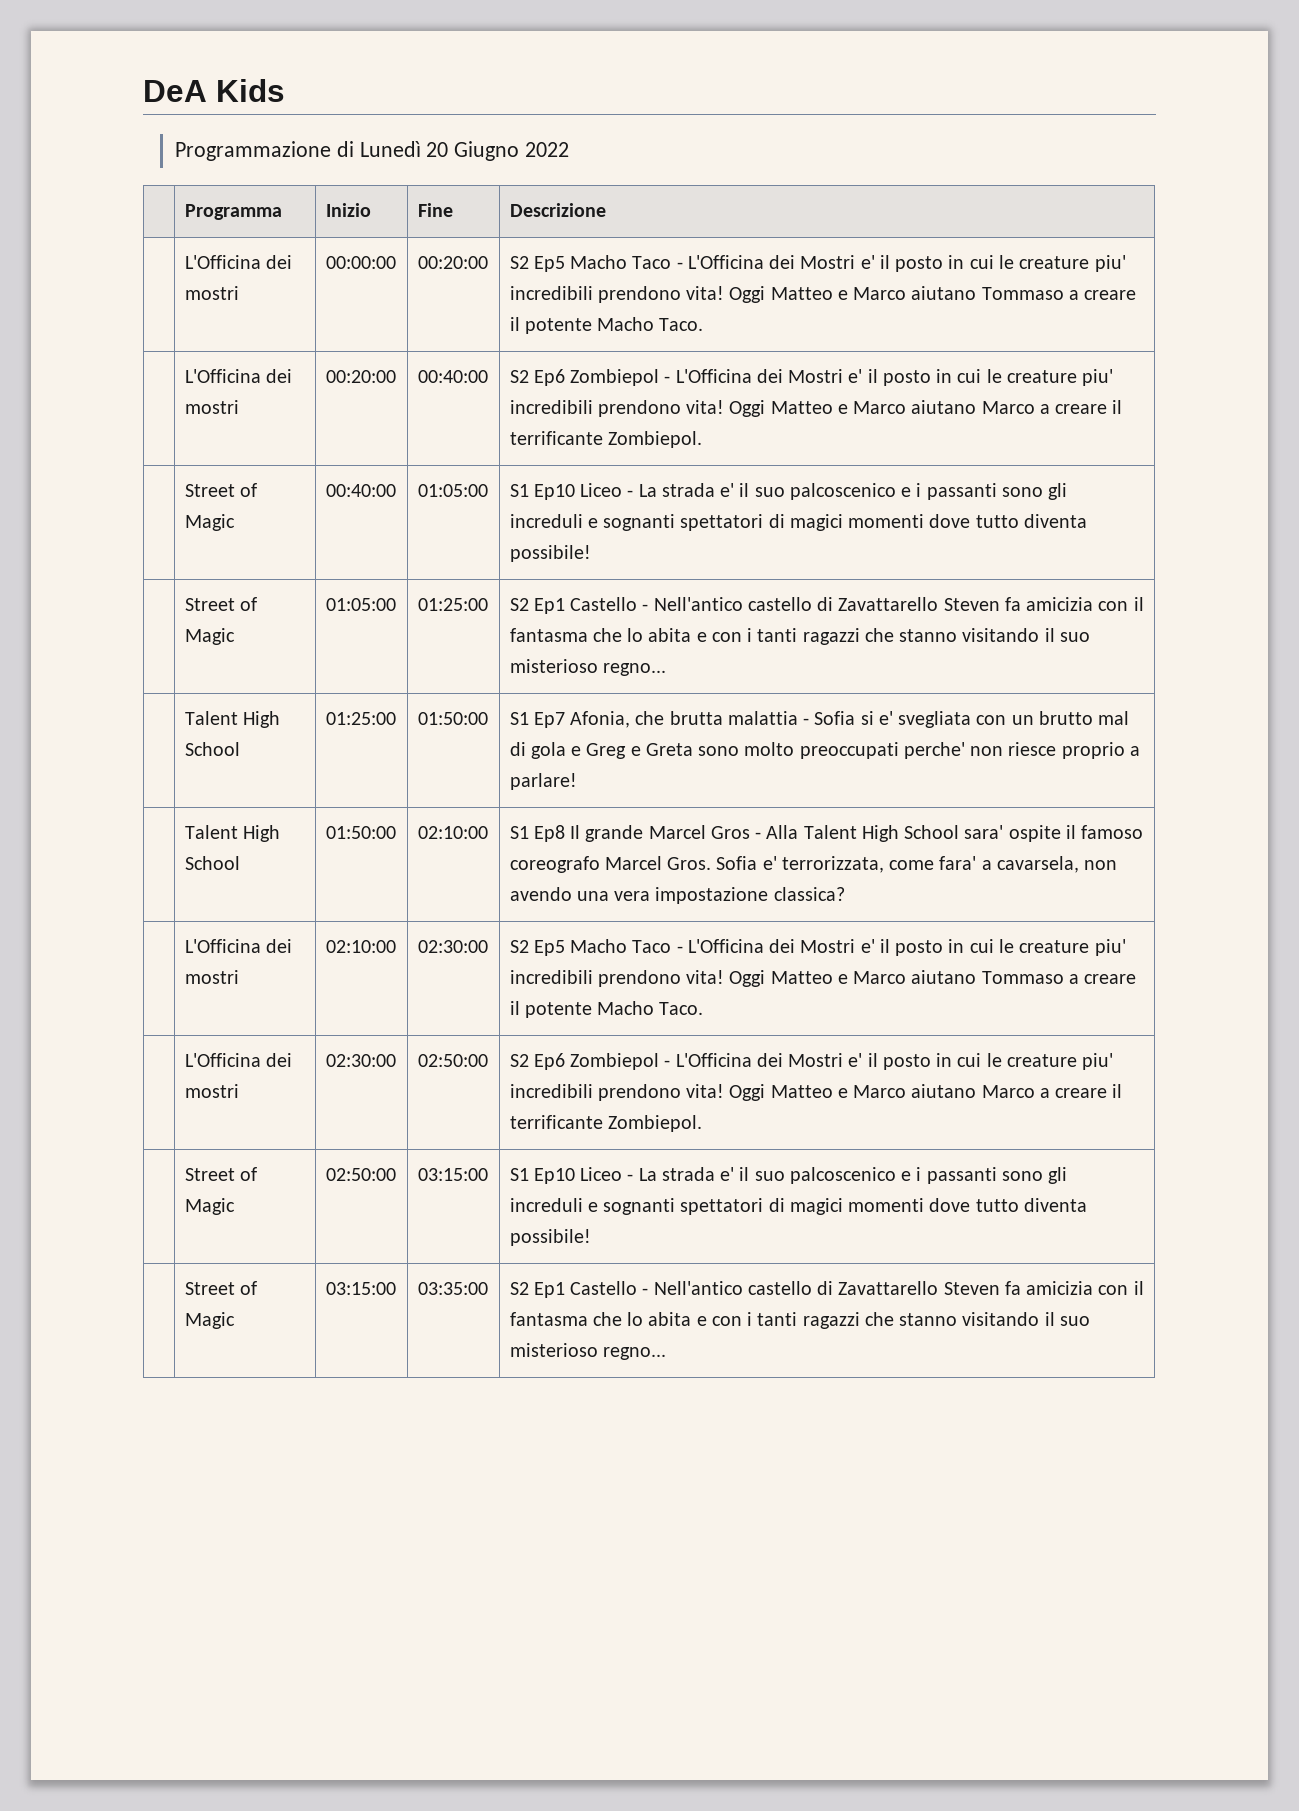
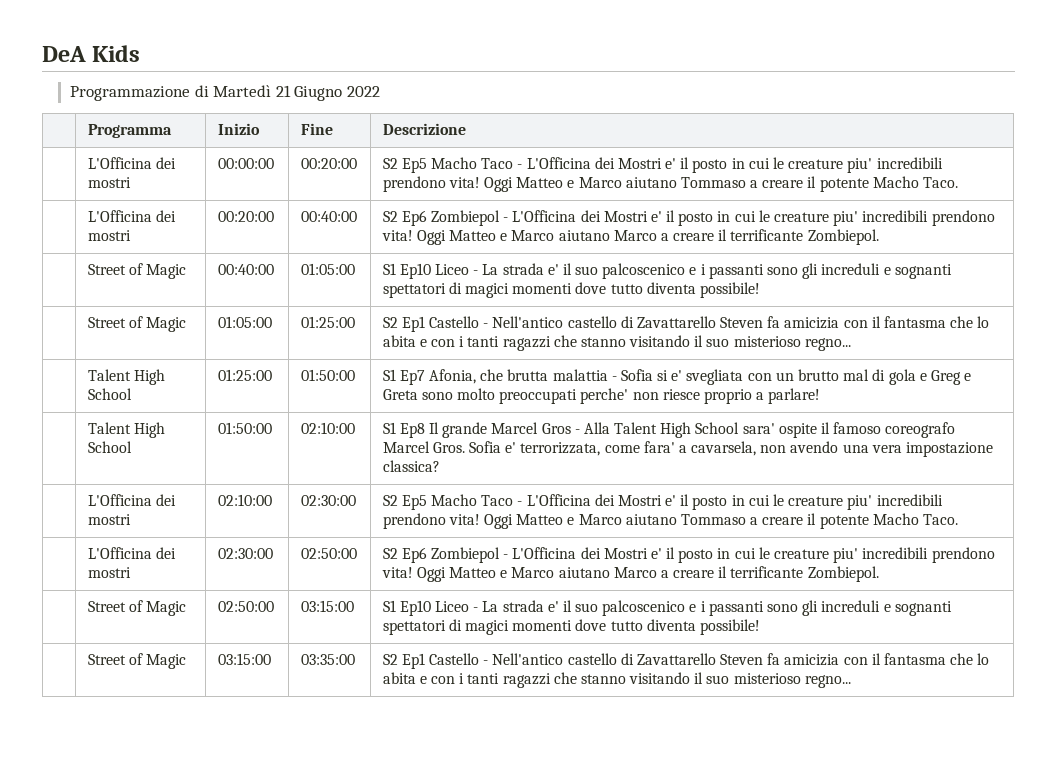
- Programmazione di Lunedì 20 Giugno 2022
+ Programmazione di Martedì 21 Giugno 2022

